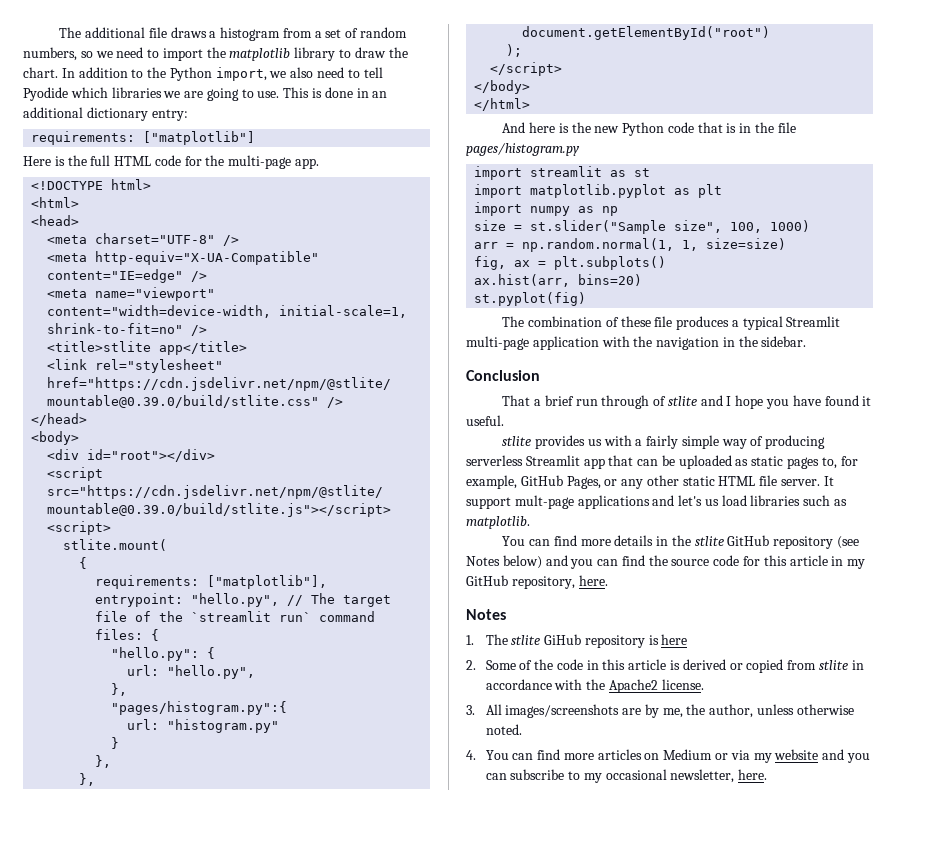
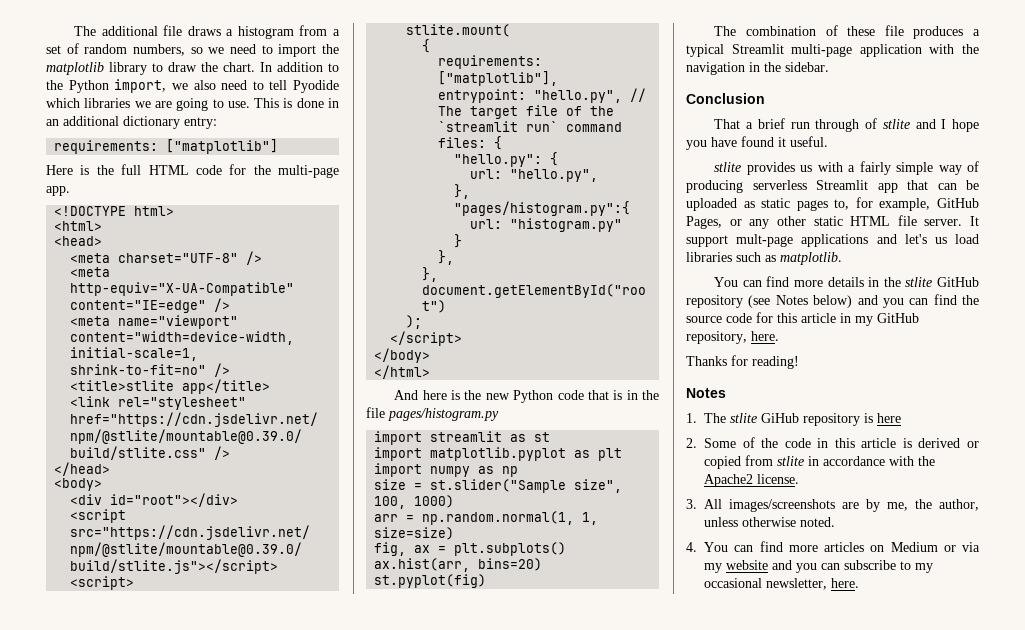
+ Thanks for reading!

